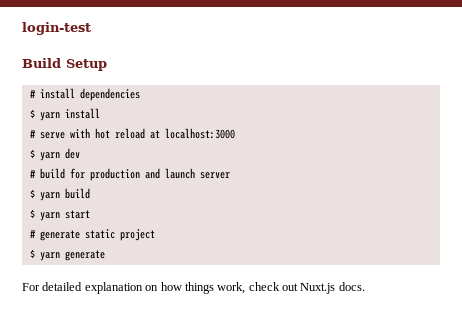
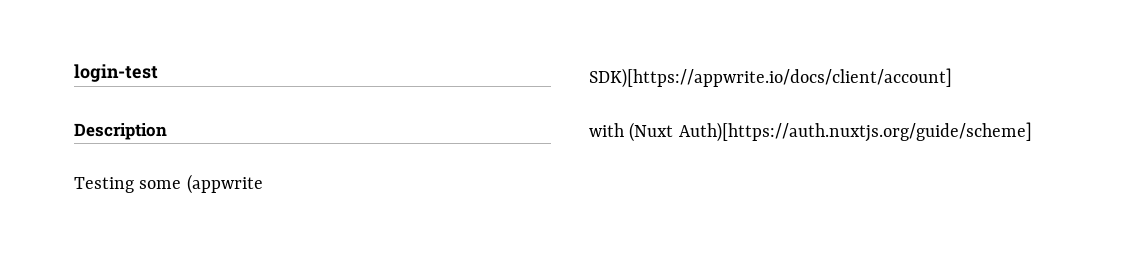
- Build Setup
- # install dependencies
- $ yarn install
- # serve with hot reload at localhost:3000
- $ yarn dev
- # build for production and launch server
- $ yarn build
- $ yarn start
- # generate static project
- $ yarn generate
- For detailed explanation on how things work, check out Nuxt.js docs.
+ Description
+ Testing some (appwrite SDK)[https://appwrite.io/docs/client/account]
+ with (Nuxt Auth)[https://auth.nuxtjs.org/guide/scheme]

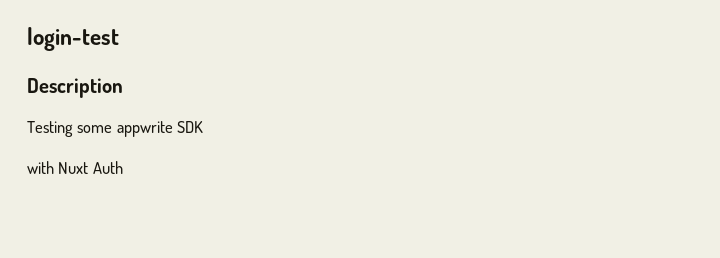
- Testing some (appwrite SDK)[https://appwrite.io/docs/client/account]
+ Testing some appwrite SDK
- with (Nuxt Auth)[https://auth.nuxtjs.org/guide/scheme]
+ with Nuxt Auth

